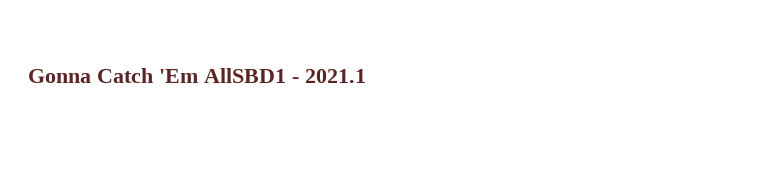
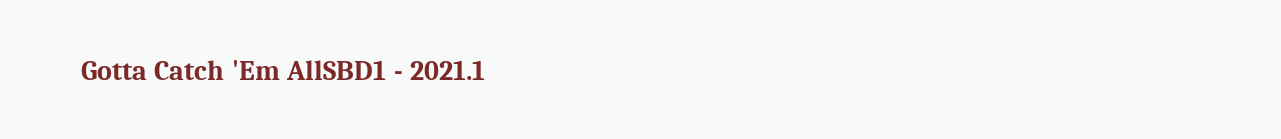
- Gonna Catch 'Em AllSBD1 - 2021.1
+ Gotta Catch 'Em AllSBD1 - 2021.1

